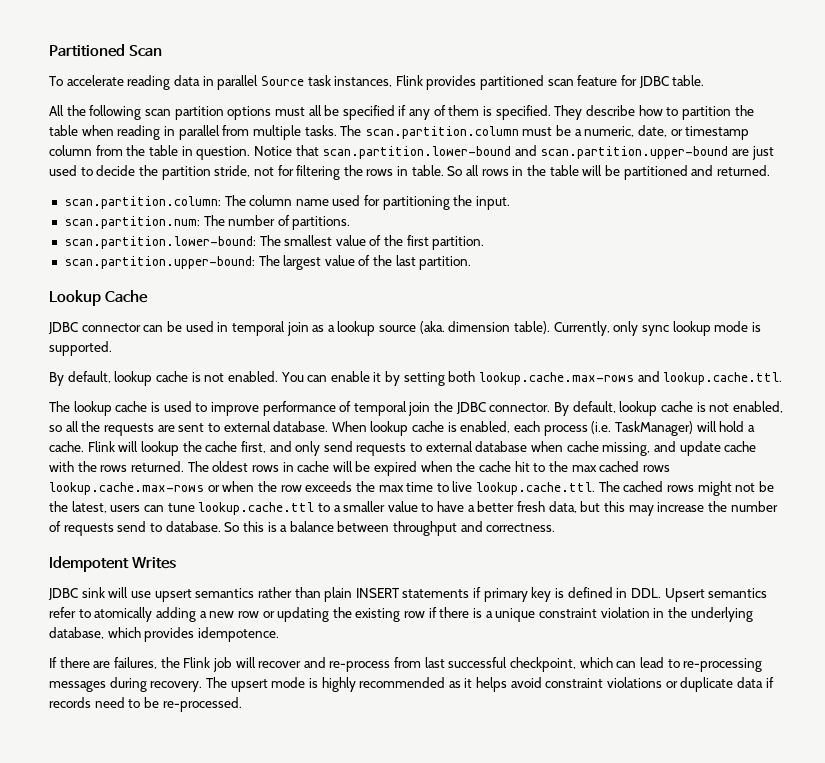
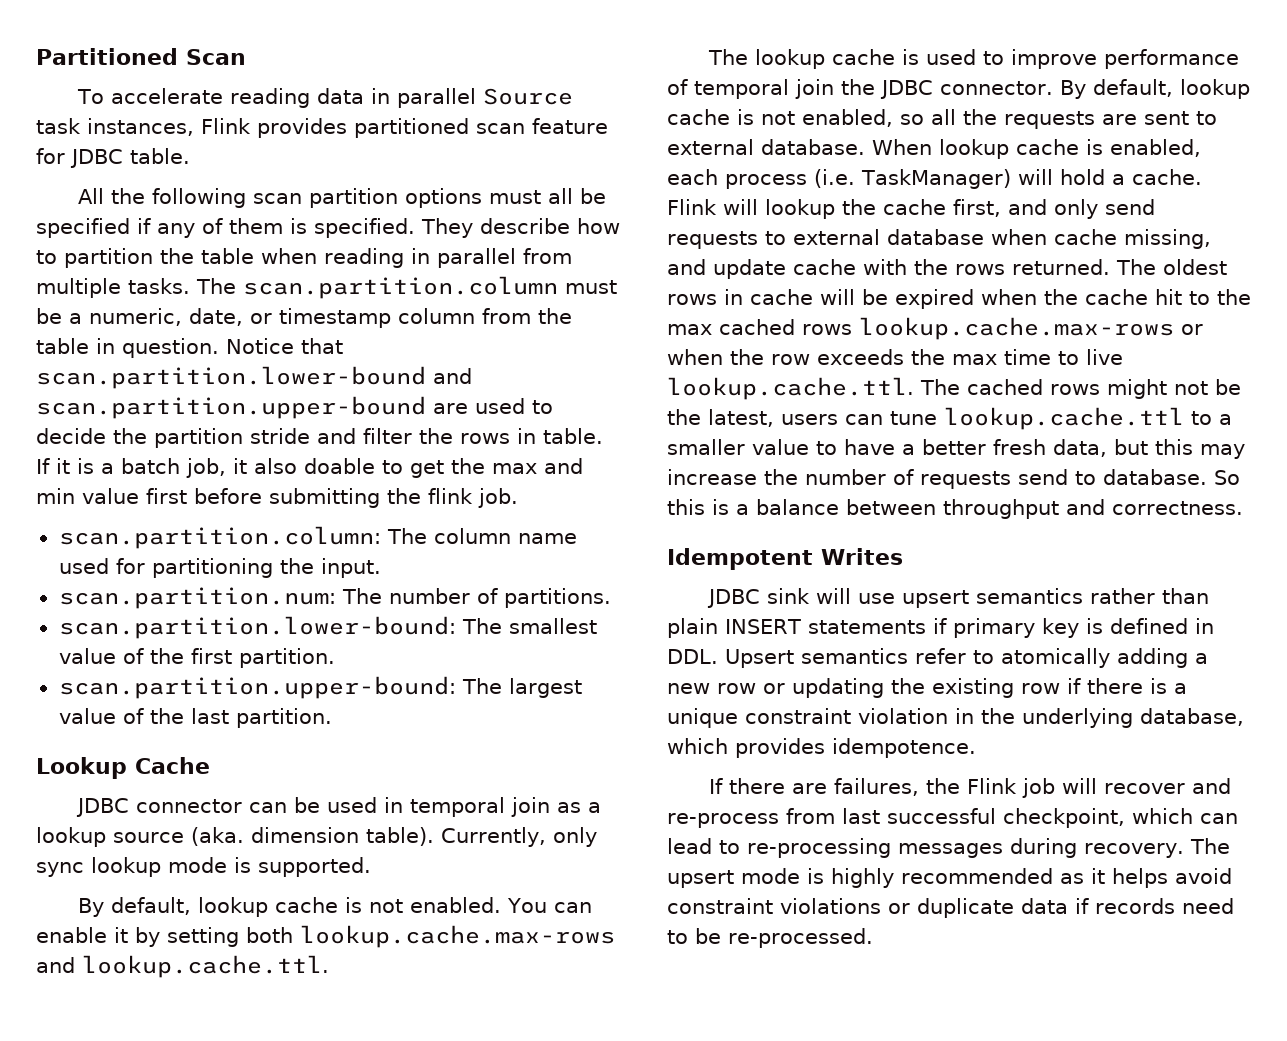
- Notice that scan.partition.lower-bound and scan.partition.upper-bound are just used to decide the partition stride, not for filtering the rows in table. So all rows in the table will be partitioned and returned.
+ Notice that scan.partition.lower-bound and scan.partition.upper-bound are used to decide the partition stride and filter the rows in table. If it is a batch job, it also doable to get the max and min value first before submitting the flink job.

